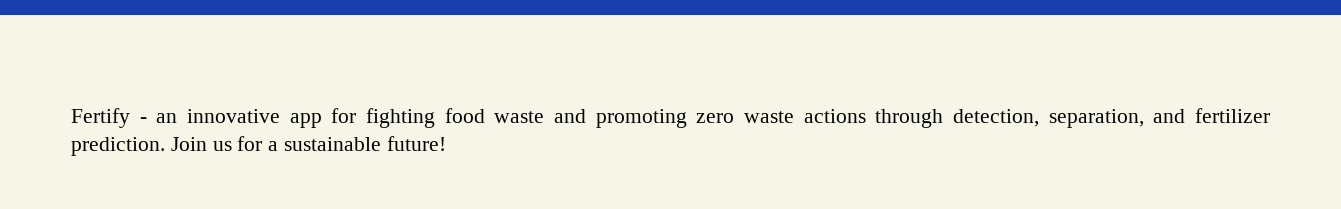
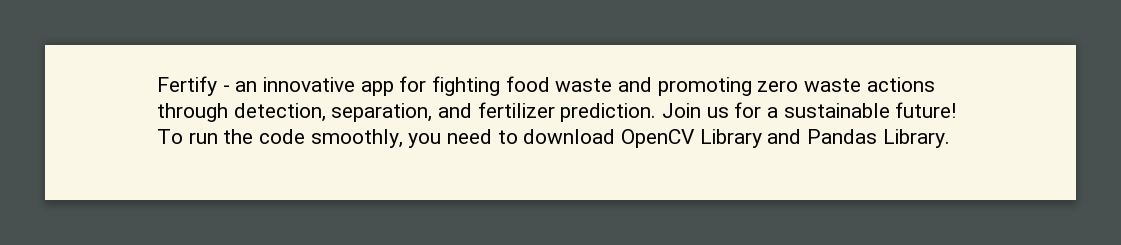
+ To run the code smoothly, you need to download OpenCV Library and Pandas Library.

